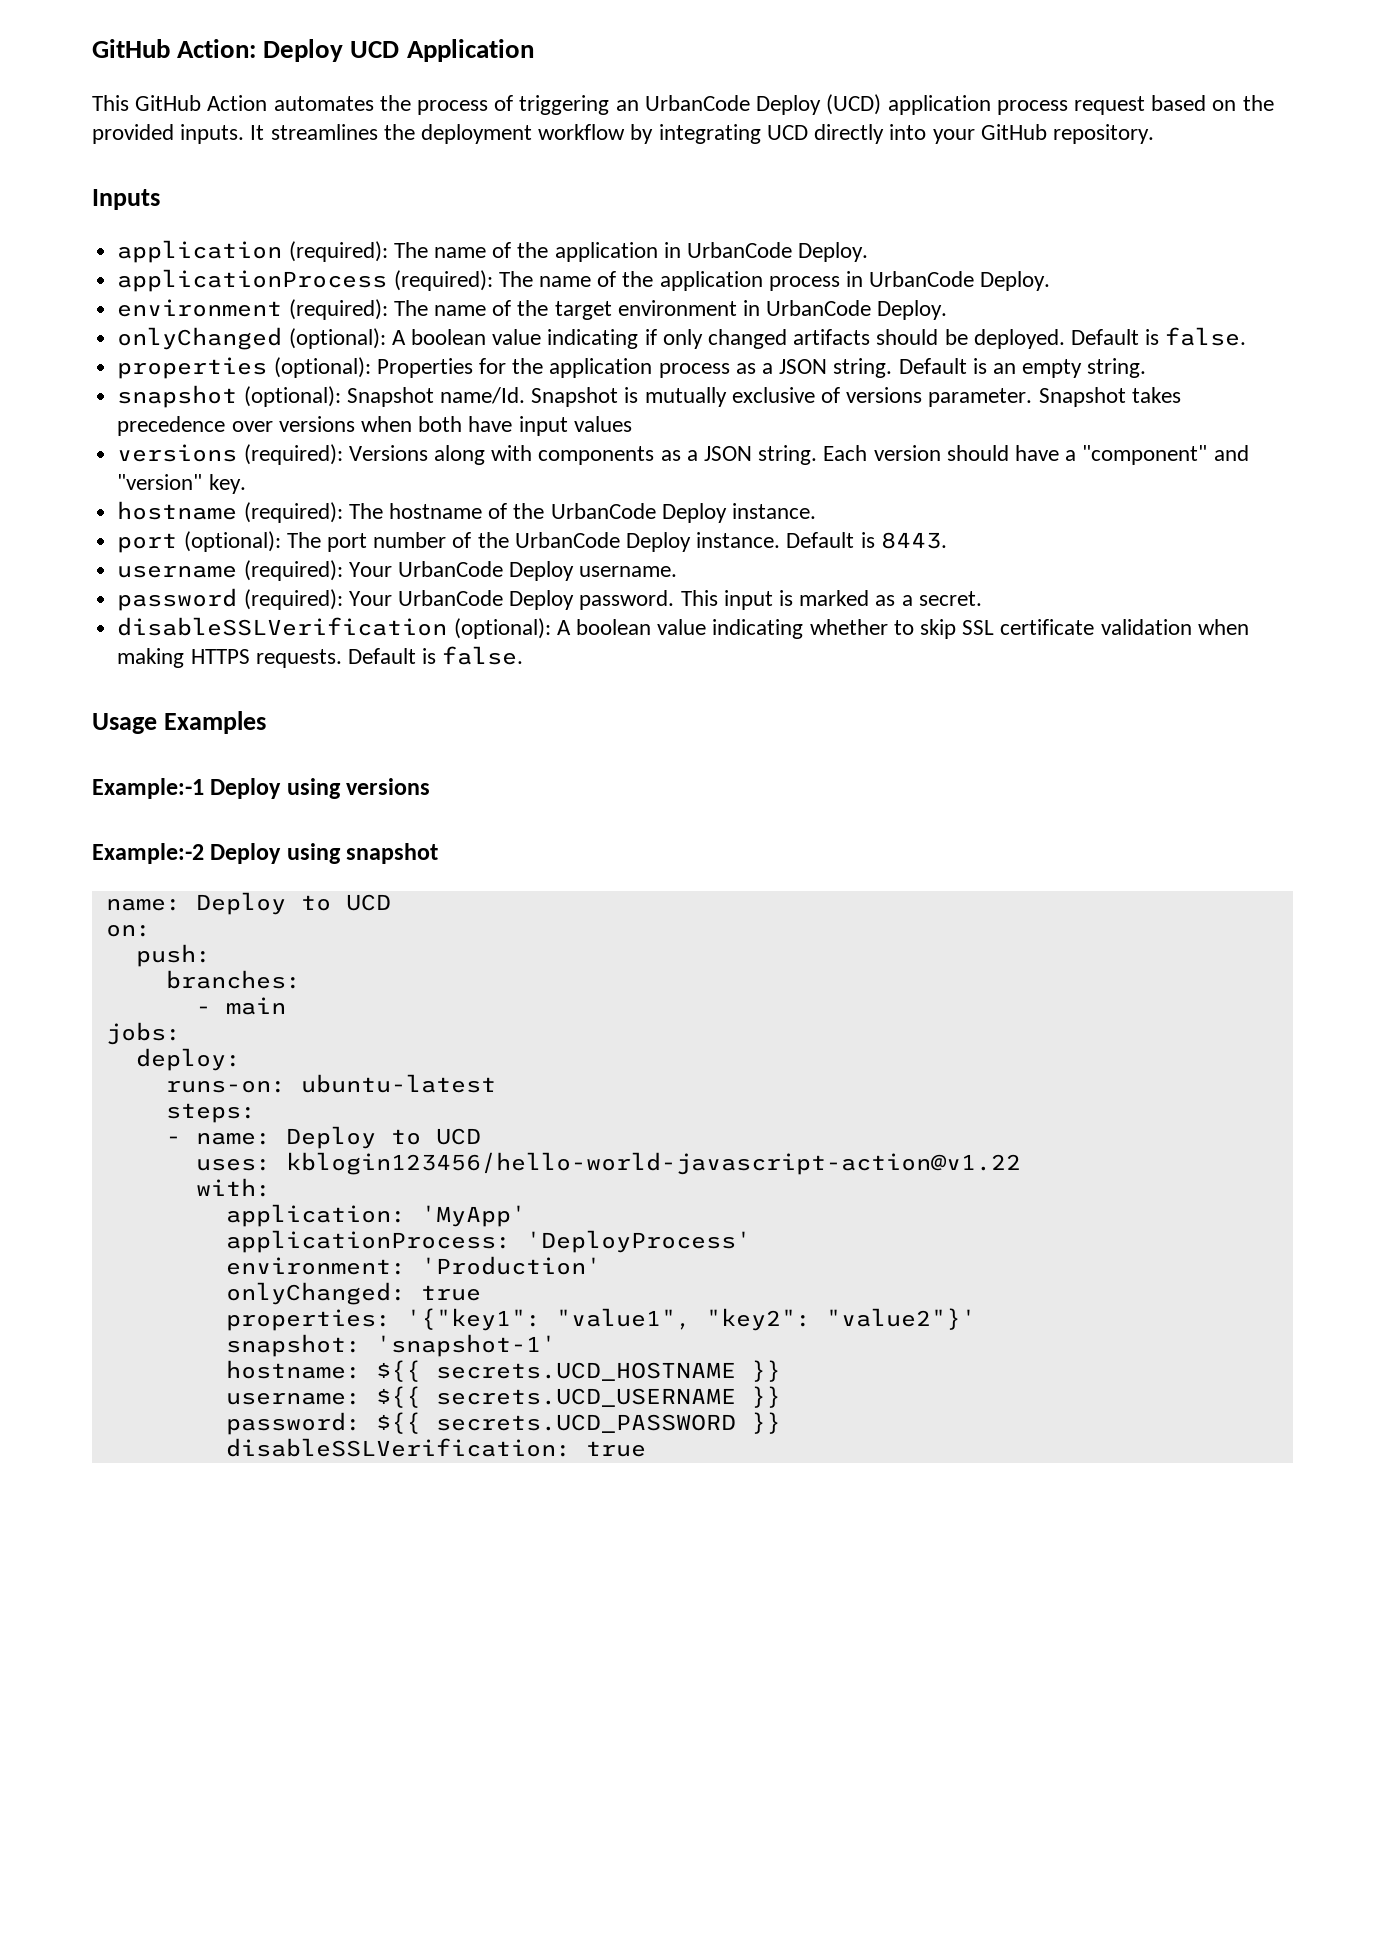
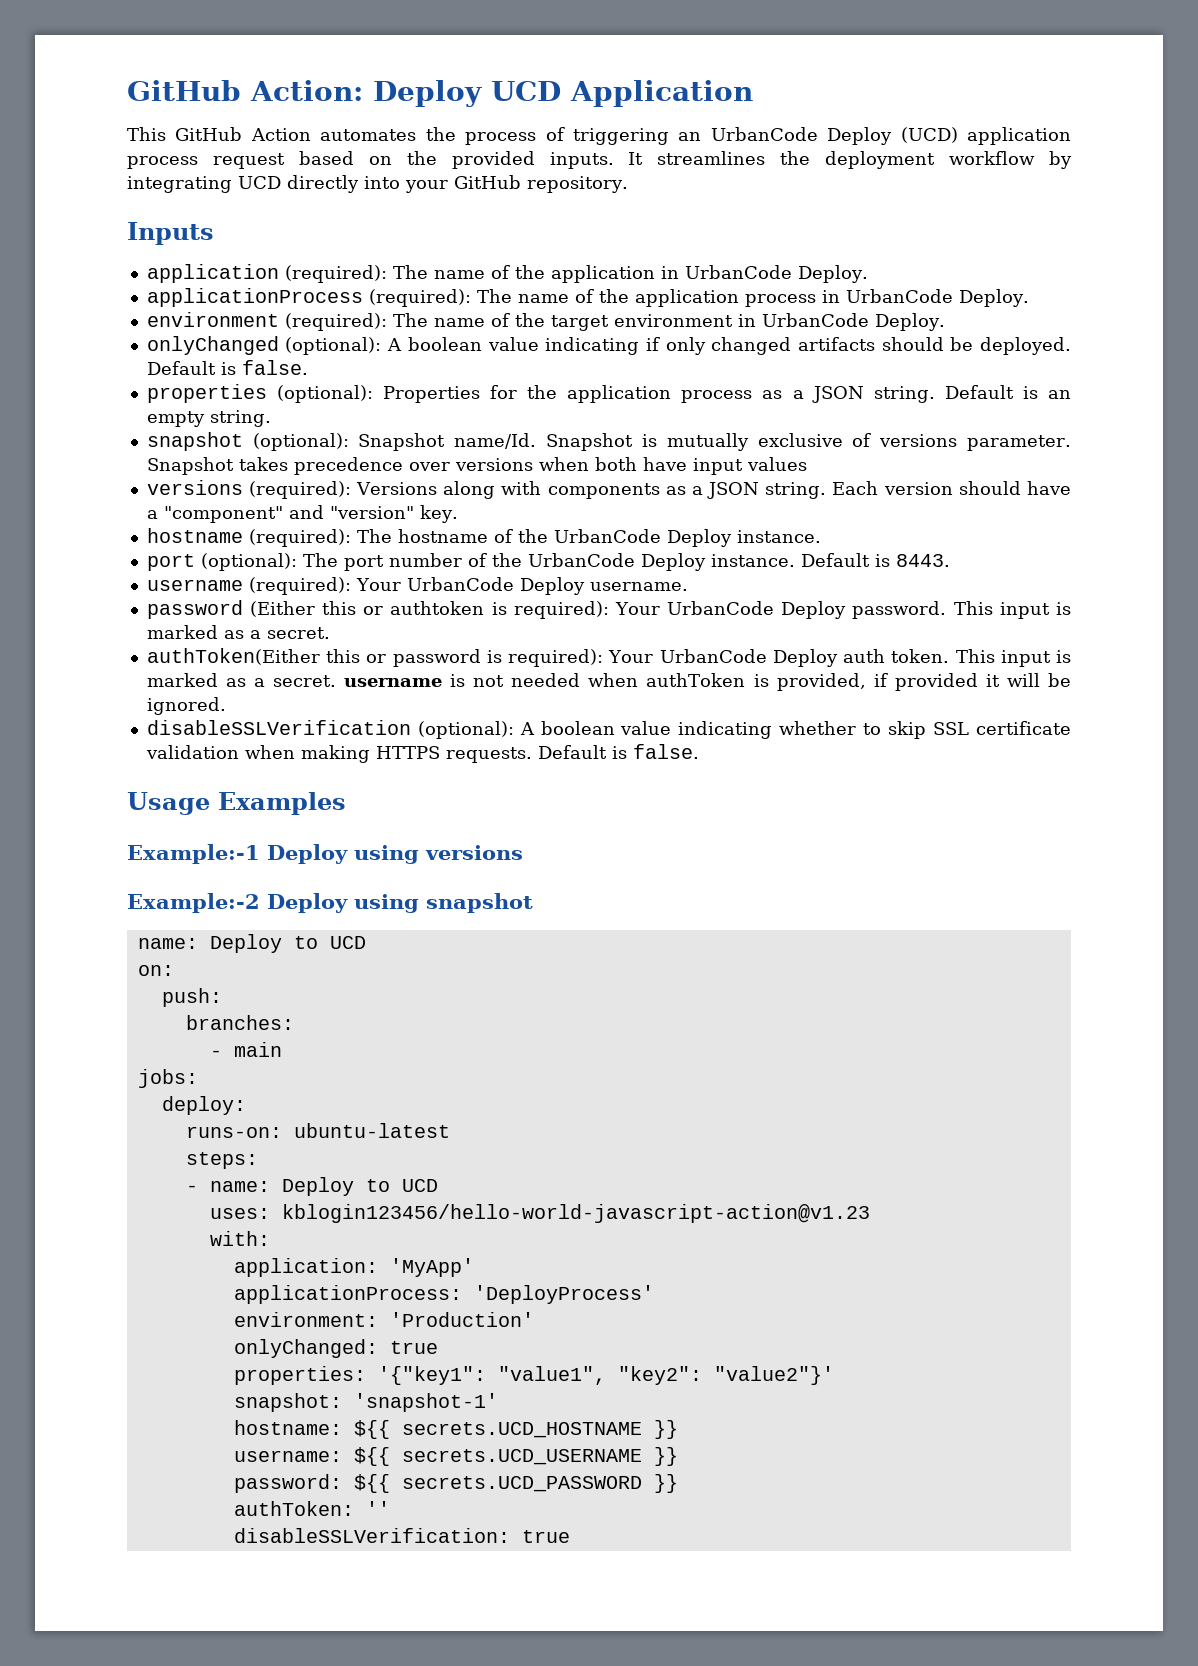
- password (required): Your UrbanCode Deploy password.
+ password (Either this or authtoken is required): Your UrbanCode Deploy password.
+ authToken(Either this or password is required): Your UrbanCode Deploy auth token. This input is marked as a secret. username is not needed when authToken is provided, if provided it will be ignored.
- uses: kblogin123456/hello-world-javascript-action@v1.22
+ uses: kblogin123456/hello-world-javascript-action@v1.23
+ authToken: ''

